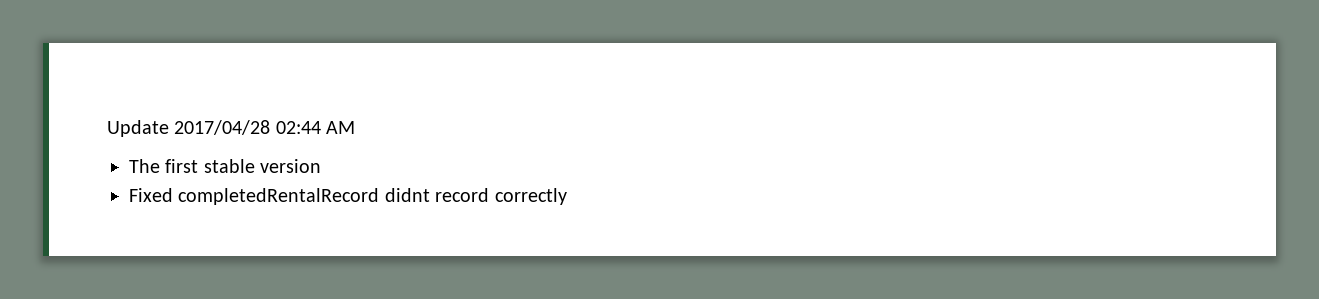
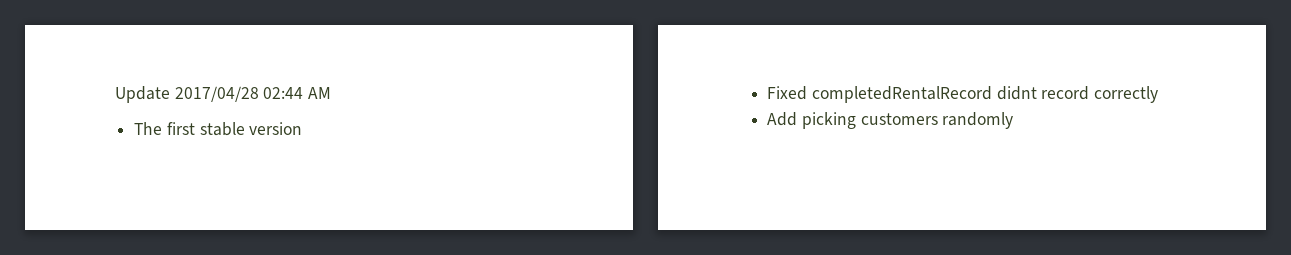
+ Add picking customers randomly

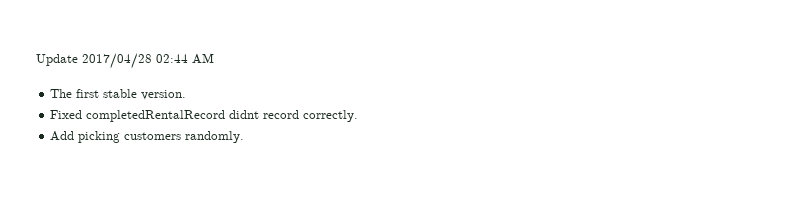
- The first stable version
+ The first stable version.
- Fixed completedRentalRecord didnt record correctly
+ Fixed completedRentalRecord didnt record correctly.
- Add picking customers randomly
+ Add picking customers randomly.

